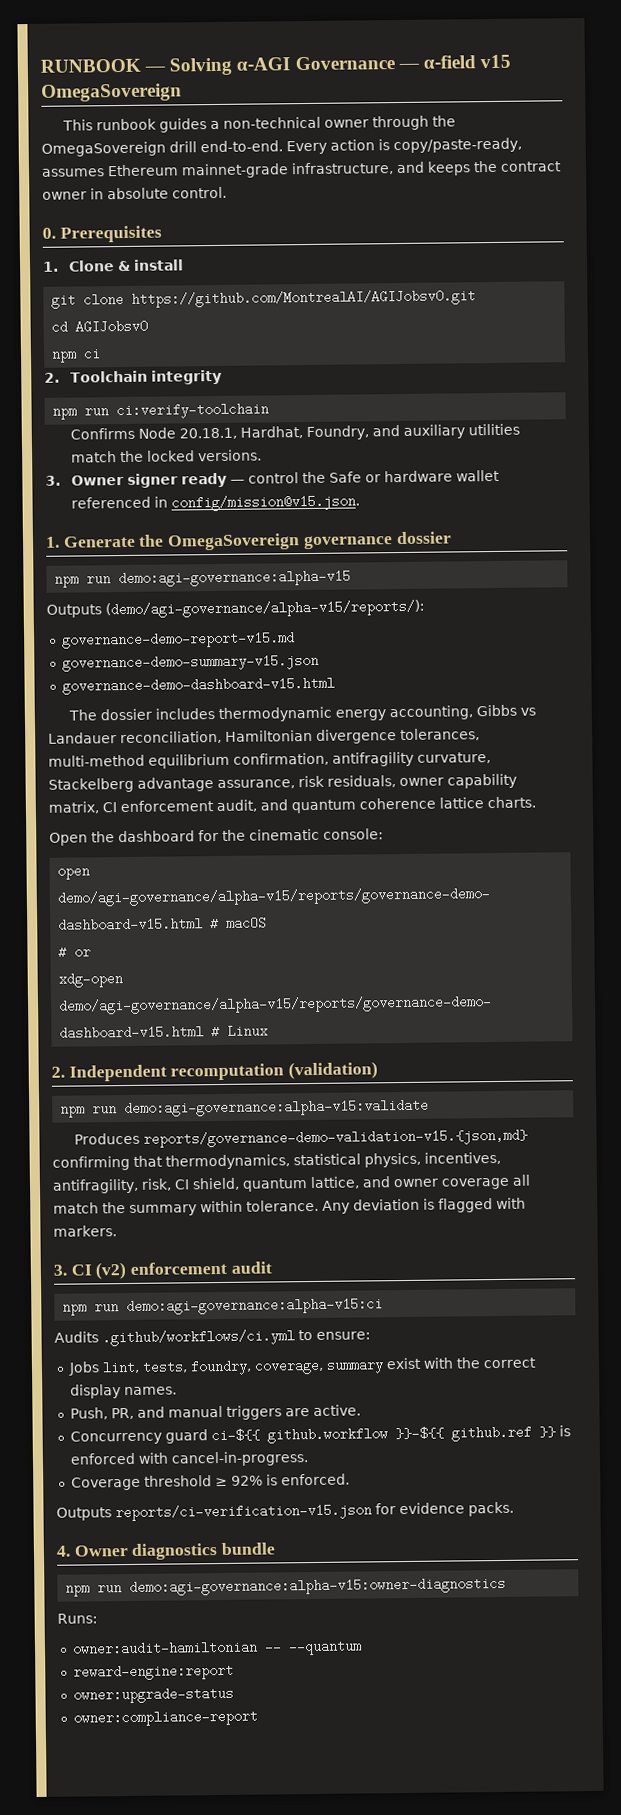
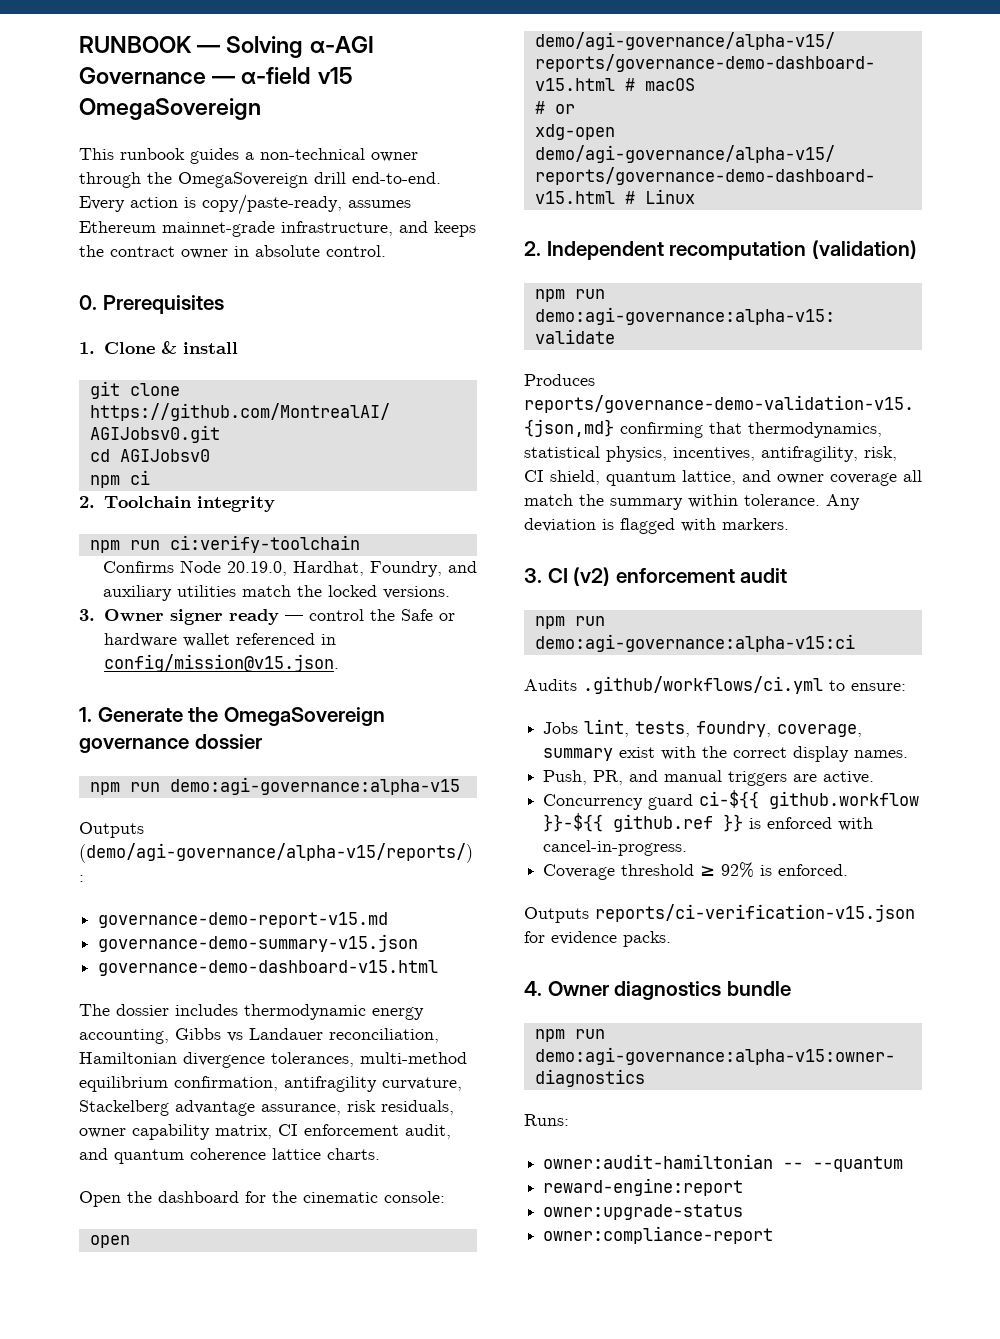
- Confirms Node 20.18.1, Hardhat, Foundry, and auxiliary utilities match the locked versions.
+ Confirms Node 20.19.0, Hardhat, Foundry, and auxiliary utilities match the locked versions.

